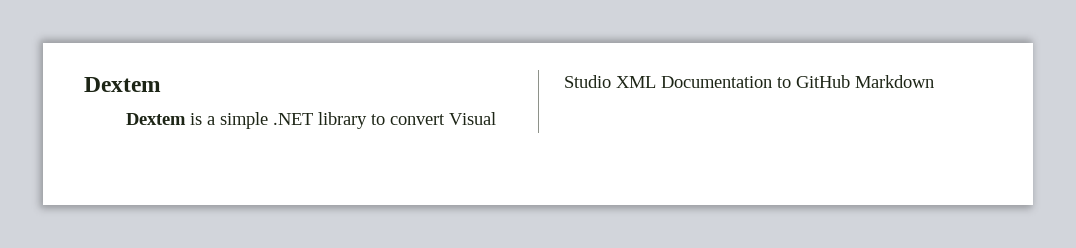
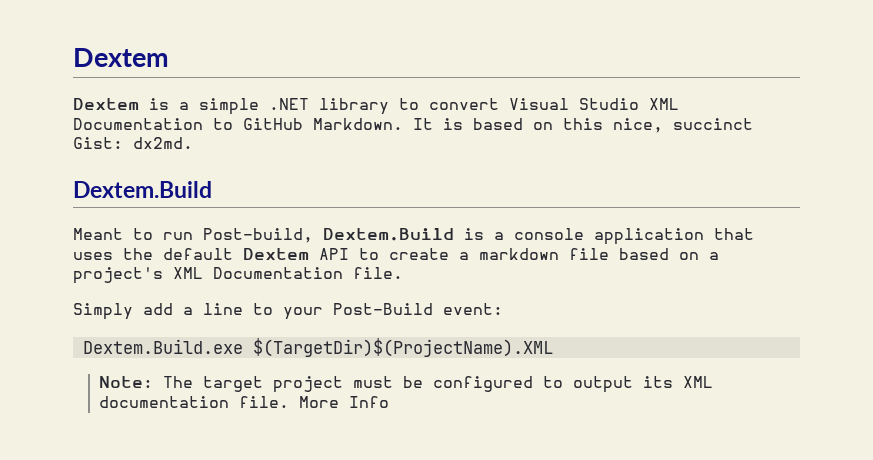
- Dextem is a simple .NET library to convert Visual Studio XML Documentation to GitHub Markdown
+ Dextem is a simple .NET library to convert Visual Studio XML Documentation to GitHub Markdown. It is based on this nice, succinct Gist: dx2md.
+ Dextem.Build
+ Meant to run Post-build, Dextem.Build is a console application that uses the default Dextem API to create a markdown file based on a project's XML Documentation file.
+ Simply add a line to your Post-Build event:
+ Dextem.Build.exe $(TargetDir)$(ProjectName).XML
+ Note: The target project must be configured to output its XML documentation file. More Info

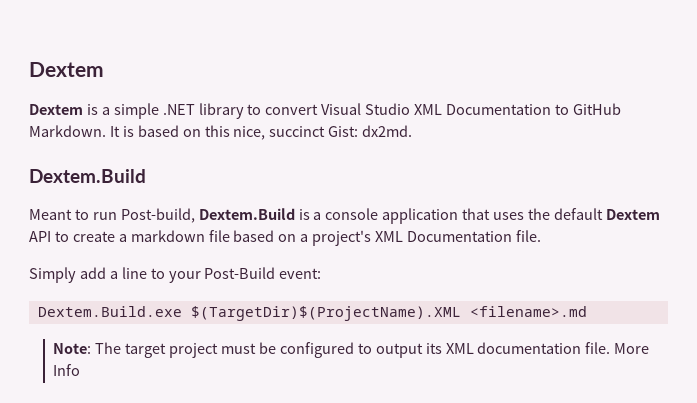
- Dextem.Build.exe $(TargetDir)$(ProjectName).XML
+ Dextem.Build.exe $(TargetDir)$(ProjectName).XML <filename>.md

